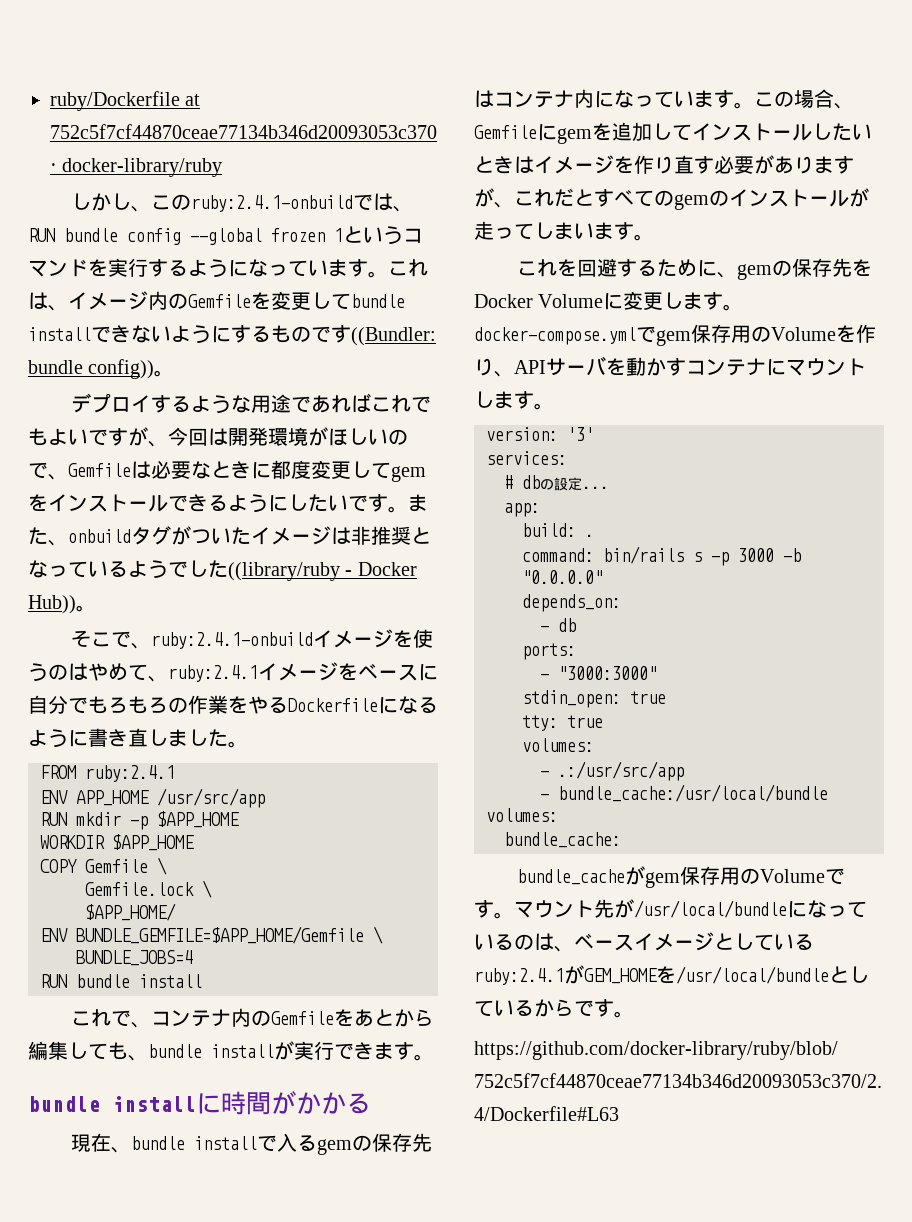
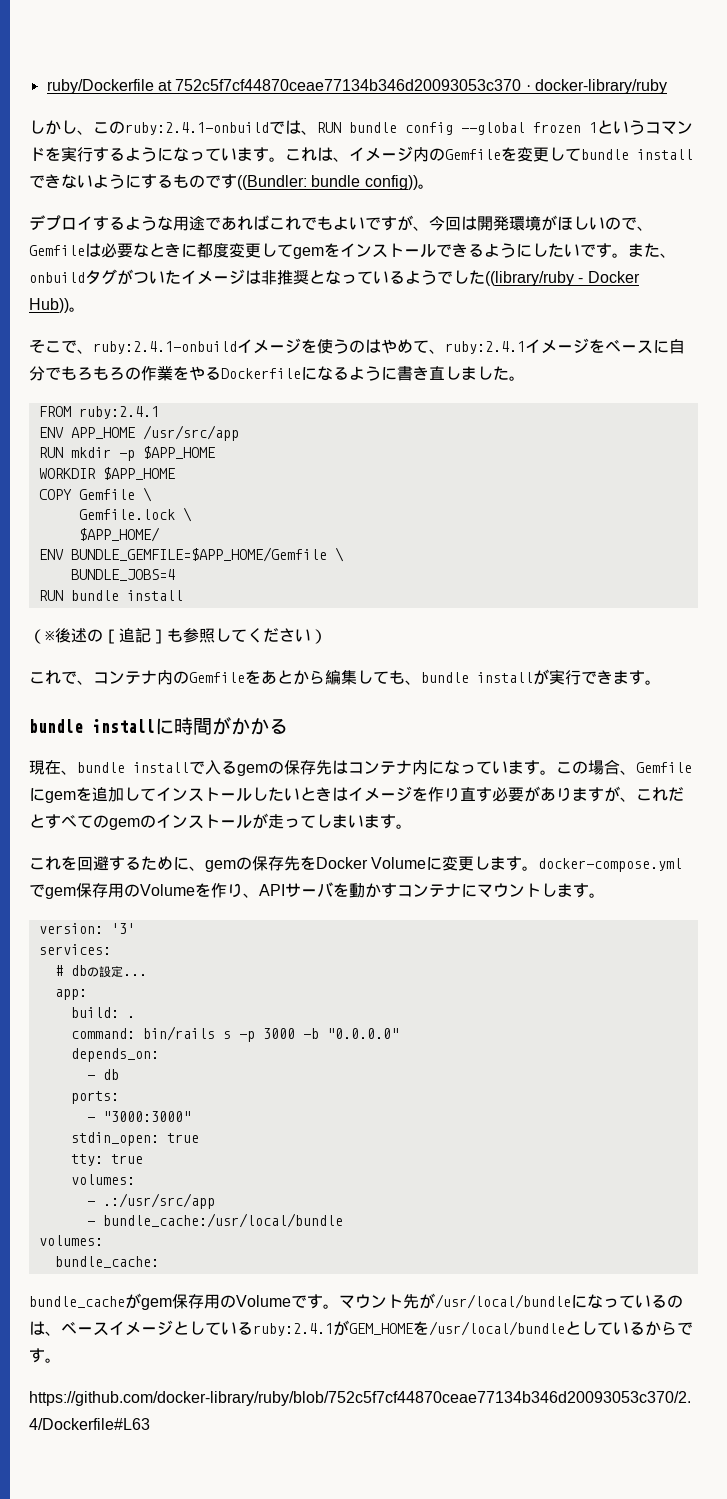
+ （※後述の［追記］も参照してください）

